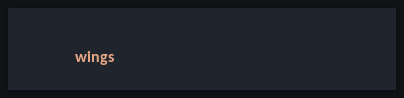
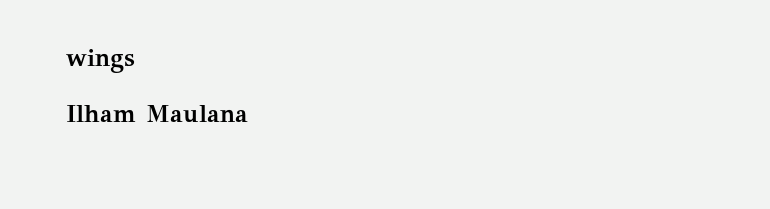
+ Ilham Maulana

